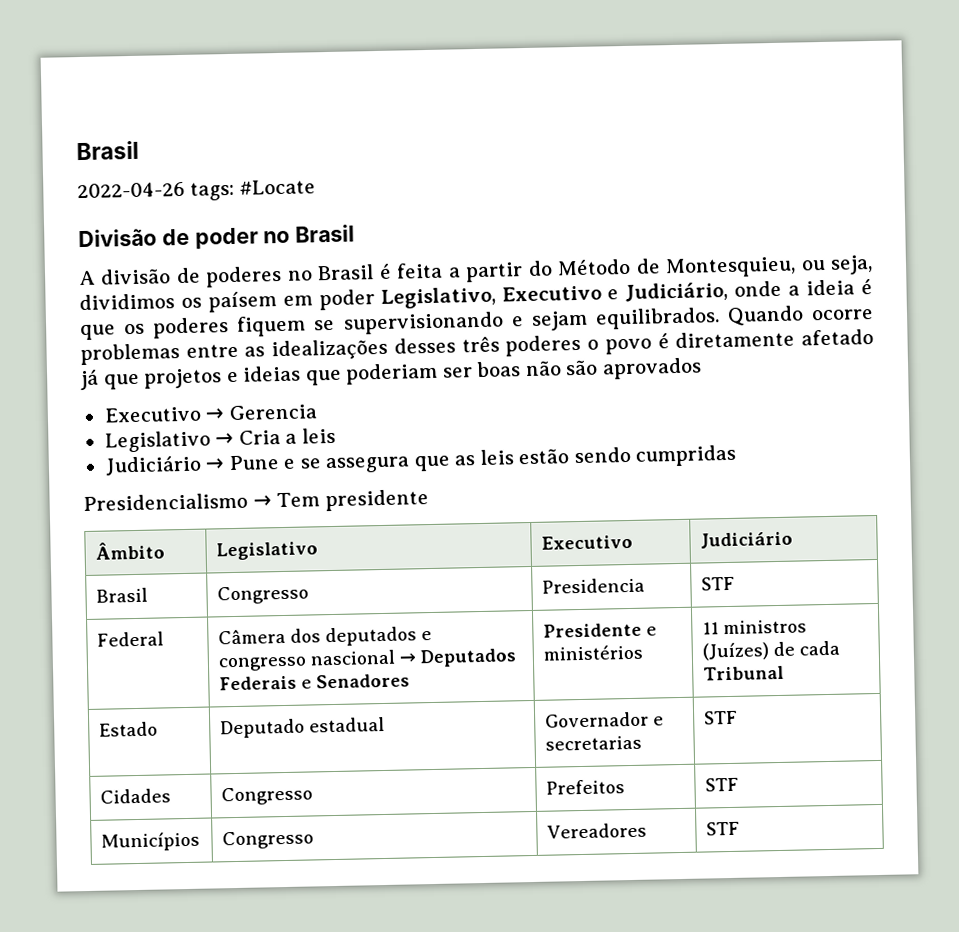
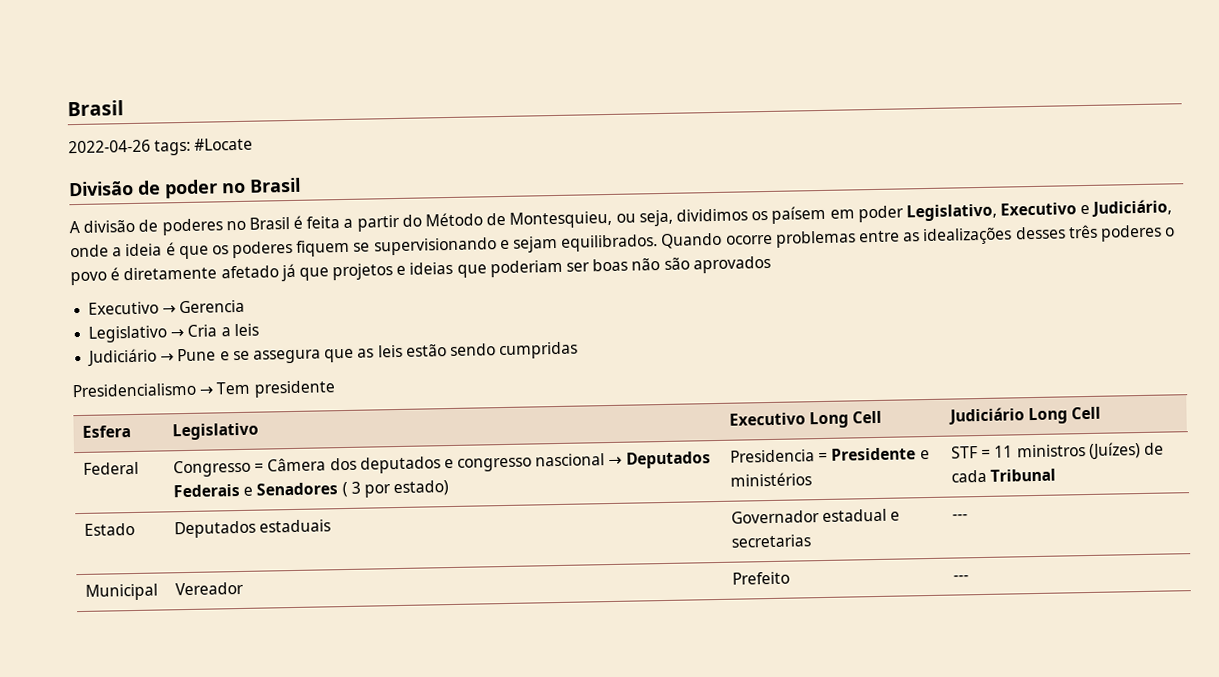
- Âmbito | Legislativo | Executivo | Judiciário
- Brasil | Congresso | Presidencia | STF
+ Esfera | Legislativo | Executivo Long Cell | Judiciário Long Cell
- Federal | Câmera dos deputados e congresso nascional → Deputados Federais e Senadores | Presidente e ministérios | 11 ministros (Juízes) de cada Tribunal
+ Federal | Congresso = Câmera dos deputados e congresso nascional → Deputados Federais e Senadores ( 3 por estado) | Presidencia = Presidente e ministérios | STF = 11 ministros (Juízes) de cada Tribunal
- Estado | Deputado estadual | Governador e secretarias | STF
- Cidades | Congresso | Prefeitos | STF
- Municípios | Congresso | Vereadores | STF
+ Estado | Deputados estaduais | Governador estadual e secretarias | ---
+ Municipal | Vereador | Prefeito | ---

